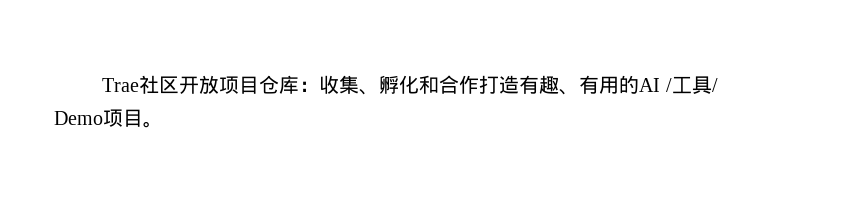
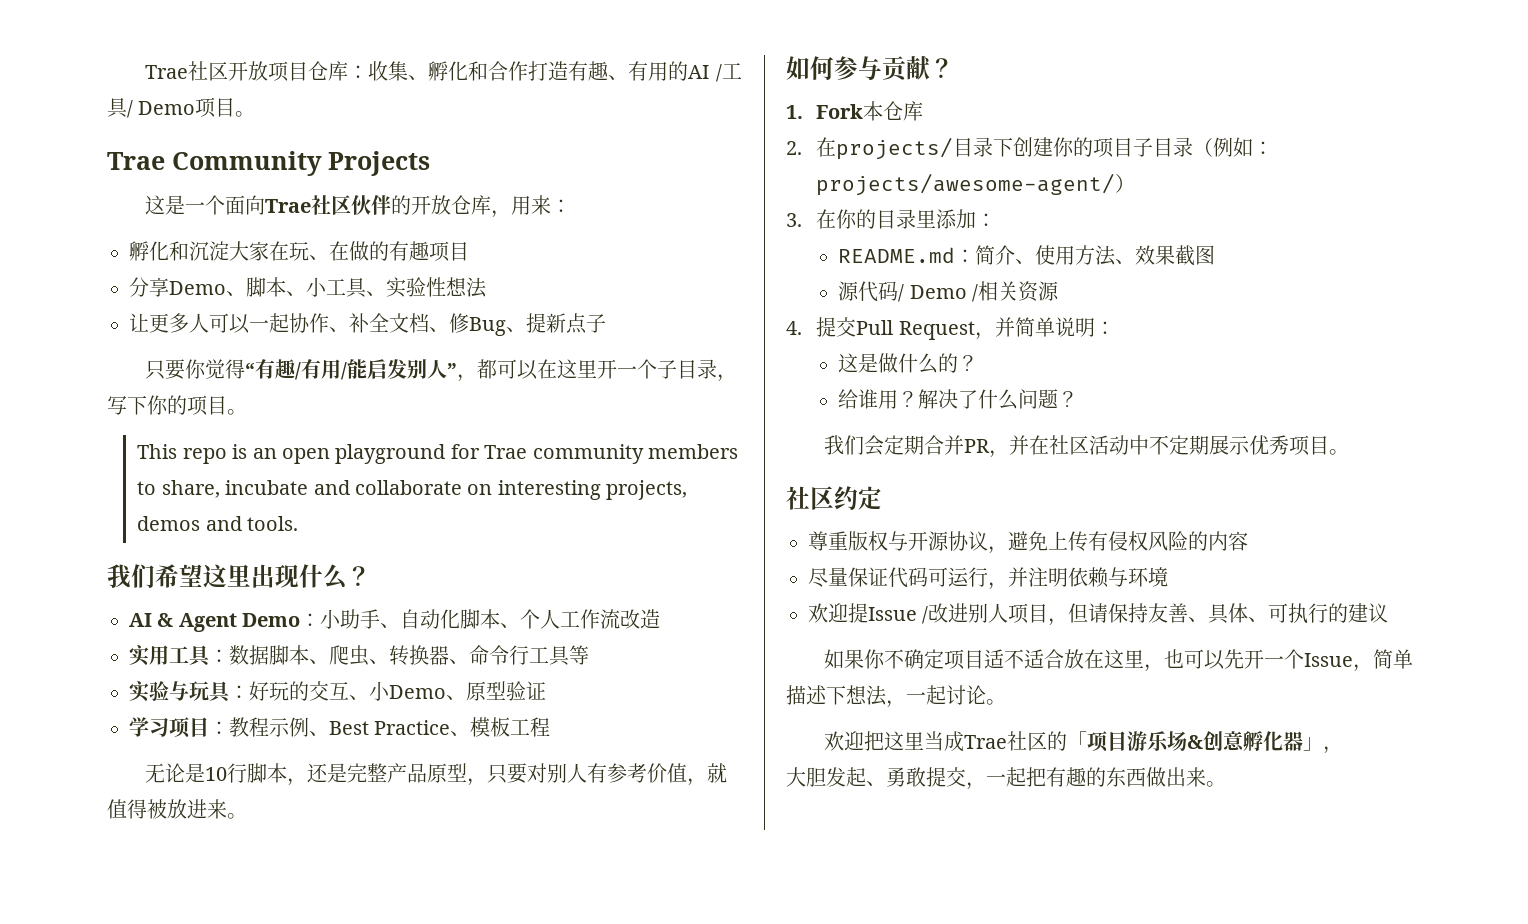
+ Trae Community Projects
+ 这是一个面向Trae社区伙伴的开放仓库，用来：
+ 孵化和沉淀大家在玩、在做的有趣项目
+ 分享Demo、脚本、小工具、实验性想法
+ 让更多人可以一起协作、补全文档、修Bug、提新点子
+ 只要你觉得“有趣/有用/能启发别人”，都可以在这里开一个子目录，写下你的项目。
+ This repo is an open playground for Trae community members to share, incubate and collaborate on interesting projects, demos and tools.
+ 我们希望这里出现什么？
+ AI & Agent Demo：小助手、自动化脚本、个人工作流改造
+ 实用工具：数据脚本、爬虫、转换器、命令行工具等
+ 实验与玩具：好玩的交互、小Demo、原型验证
+ 学习项目：教程示例、Best Practice、模板工程
+ 无论是10行脚本，还是完整产品原型，只要对别人有参考价值，就值得被放进来。
+ 如何参与贡献？
+ 1. Fork本仓库
+ 2.在projects/目录下创建你的项目子目录（例如：projects/awesome-agent/）
+ 3.在你的目录里添加：
+ README.md：简介、使用方法、效果截图
+ 源代码/ Demo /相关资源
+ 4.提交Pull Request，并简单说明：
+ 这是做什么的？
+ 给谁用？解决了什么问题？
+ 我们会定期合并PR，并在社区活动中不定期展示优秀项目。
+ 社区约定
+ 尊重版权与开源协议，避免上传有侵权风险的内容
+ 尽量保证代码可运行，并注明依赖与环境
+ 欢迎提Issue /改进别人项目，但请保持友善、具体、可执行的建议
+ 如果你不确定项目适不适合放在这里，也可以先开一个Issue，简单描述下想法，一起讨论。
+ 欢迎把这里当成Trae社区的「项目游乐场&创意孵化器」，
+ 大胆发起、勇敢提交，一起把有趣的东西做出来。

